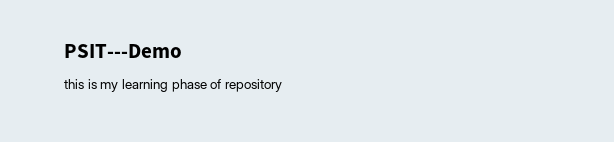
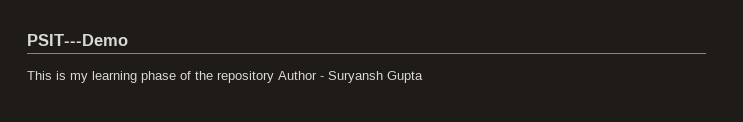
- this is my learning phase of repository
+ This is my learning phase of the repository Author - Suryansh Gupta

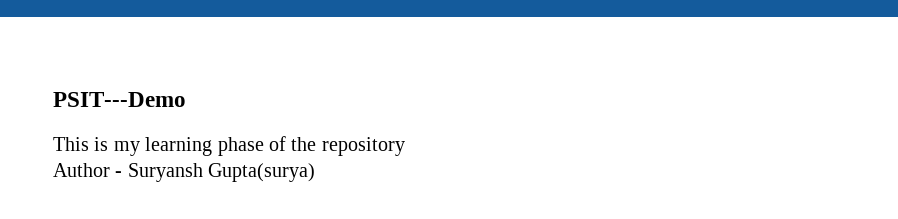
- This is my learning phase of the repository Author - Suryansh Gupta
+ This is my learning phase of the repository
+ Author - Suryansh Gupta(surya)

